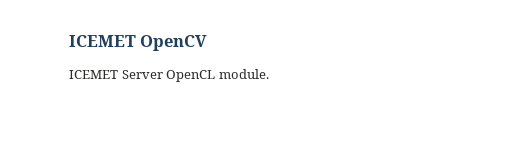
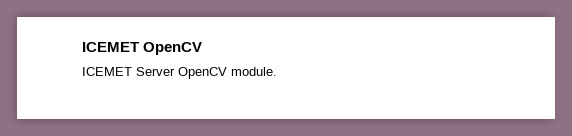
- ICEMET Server OpenCL module.
+ ICEMET Server OpenCV module.

